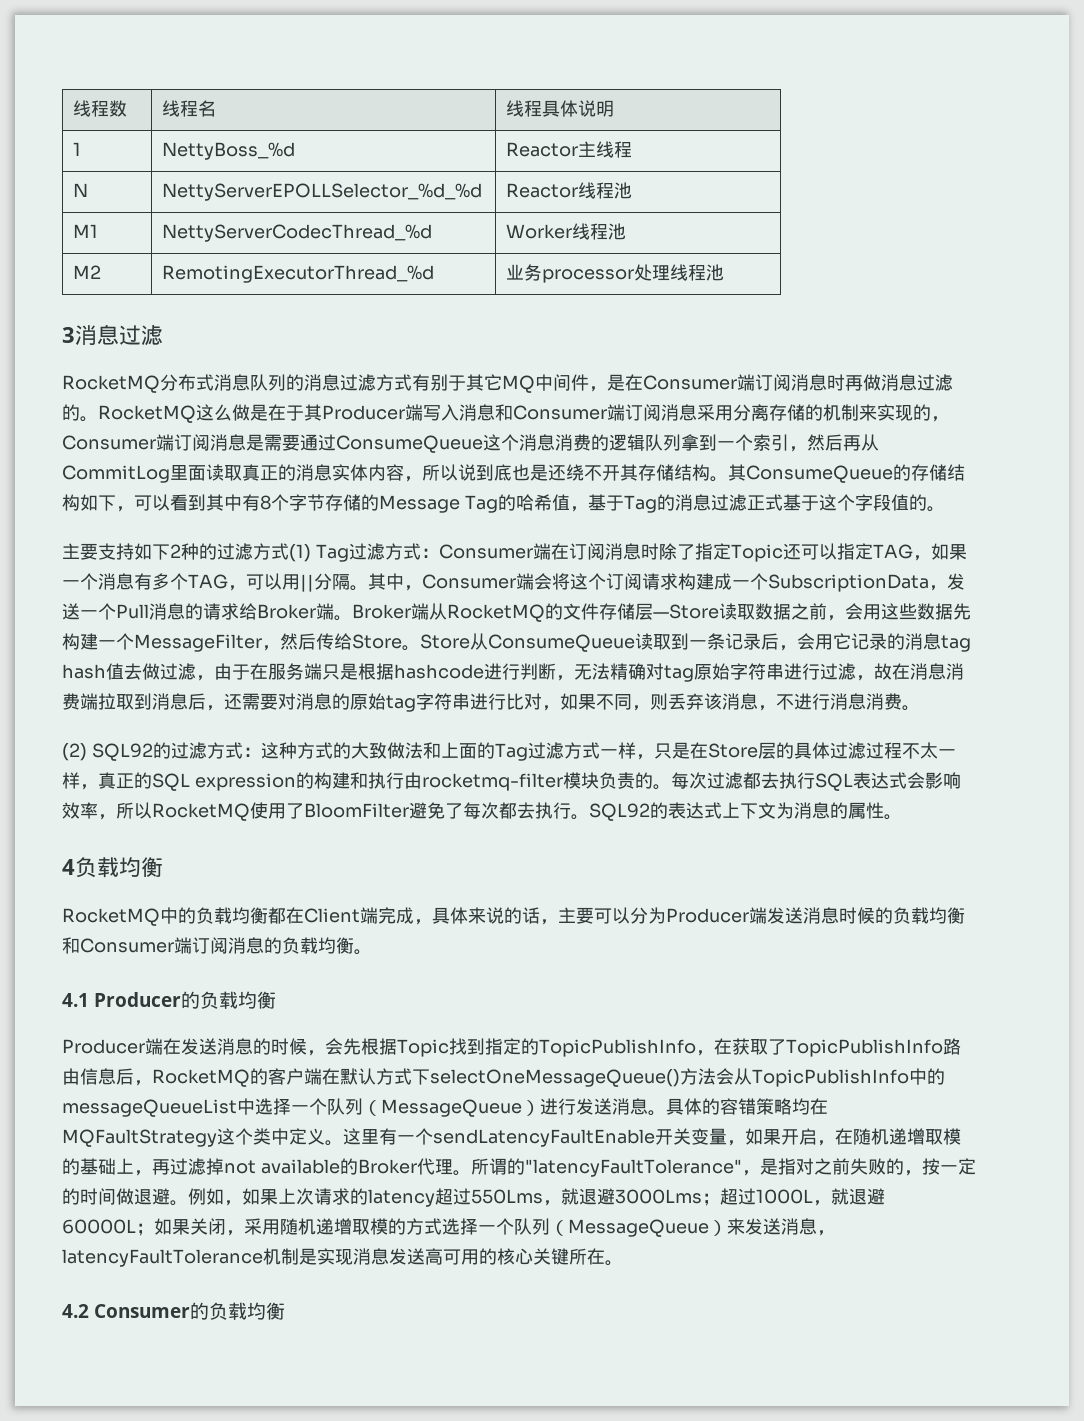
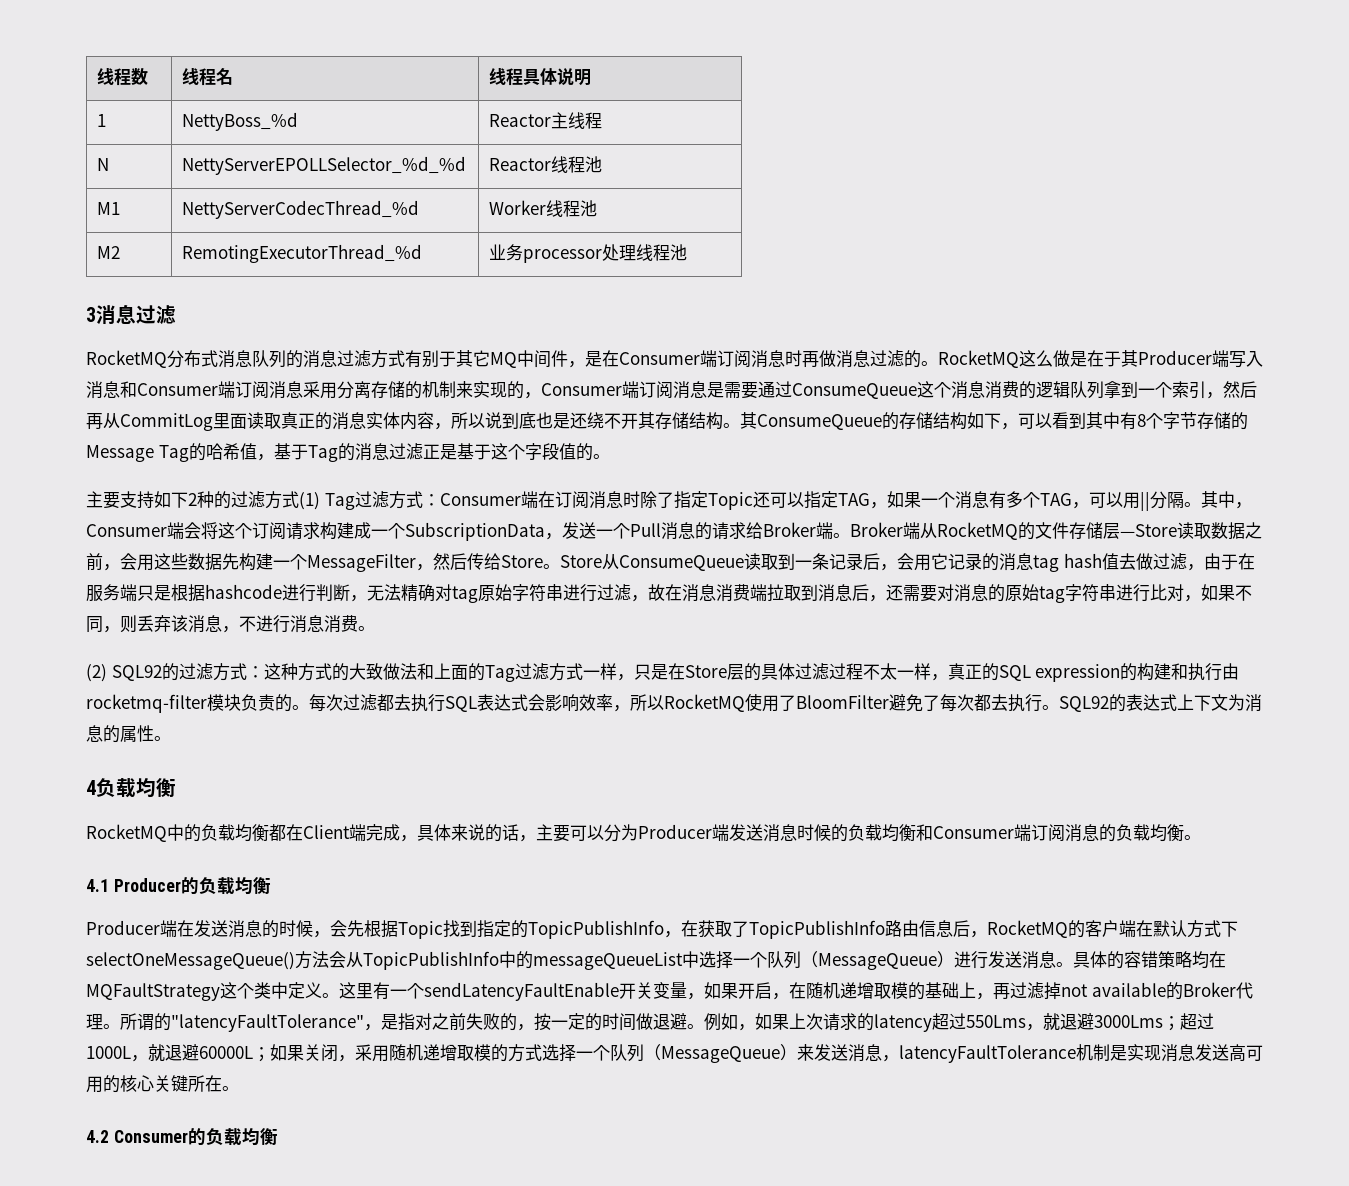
- 其ConsumeQueue的存储结构如下，可以看到其中有8个字节存储的Message Tag的哈希值，基于Tag的消息过滤正式基于这个字段值的。
+ 其ConsumeQueue的存储结构如下，可以看到其中有8个字节存储的Message Tag的哈希值，基于Tag的消息过滤正是基于这个字段值的。

